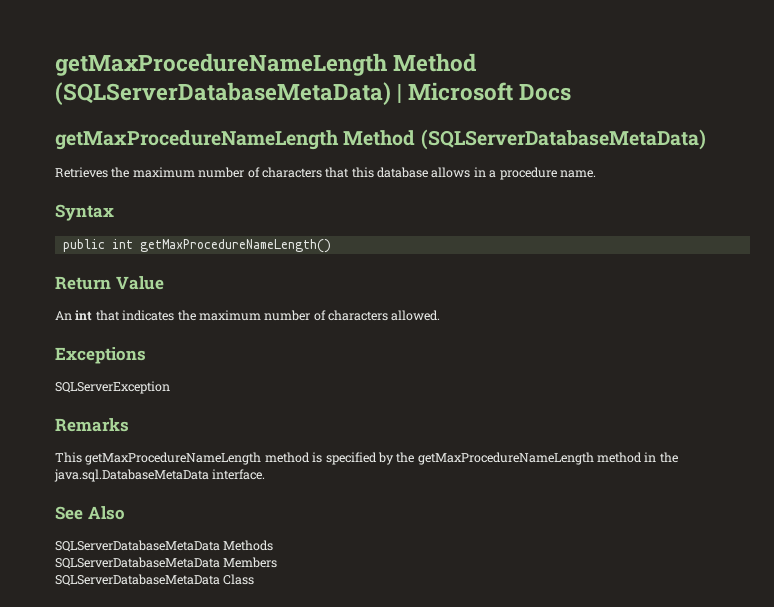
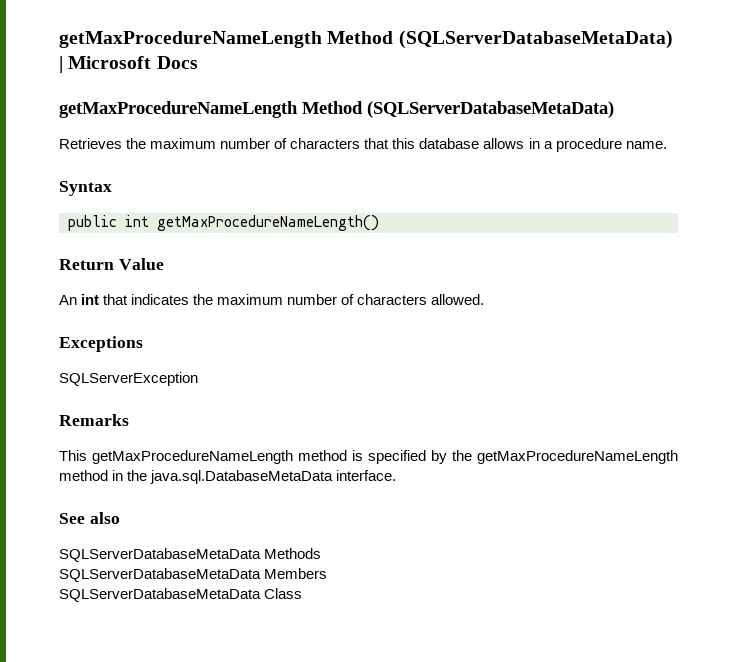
- See Also
+ See also

